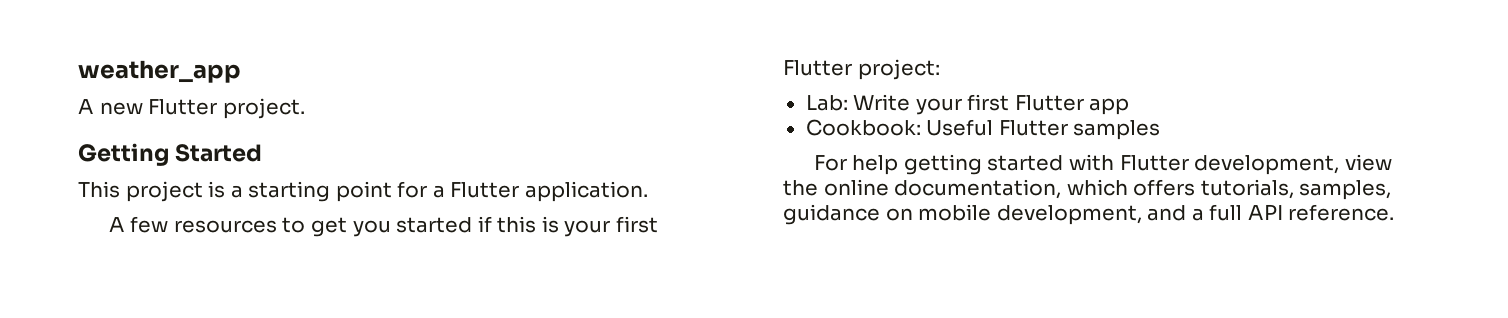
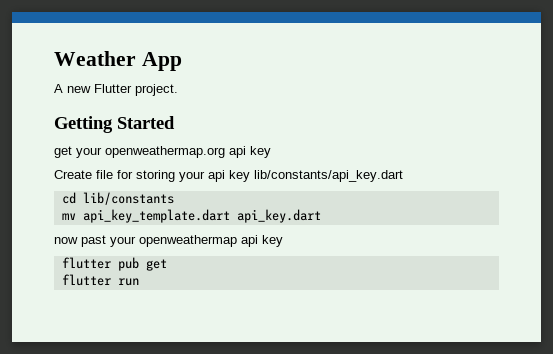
- weather_app
+ Weather App
- This project is a starting point for a Flutter application.
- A few resources to get you started if this is your first Flutter project:
- Lab: Write your first Flutter app
- Cookbook: Useful Flutter samples
- For help getting started with Flutter development, view the online documentation, which offers tutorials, samples, guidance on mobile development, and a full API reference.
+ get your openweathermap.org api key
+ Create file for storing your api key lib/constants/api_key.dart
+ cd lib/constants
+ mv api_key_template.dart api_key.dart
+ now past your openweathermap api key
+ flutter pub get
+ flutter run

